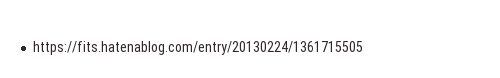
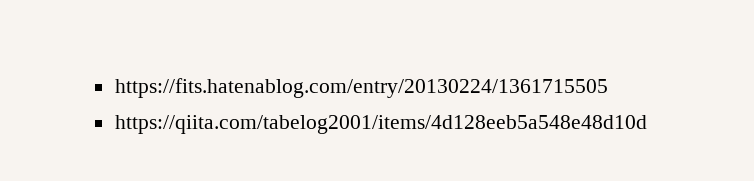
+ https://qiita.com/tabelog2001/items/4d128eeb5a548e48d10d

